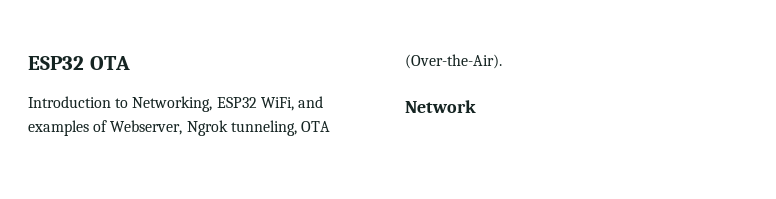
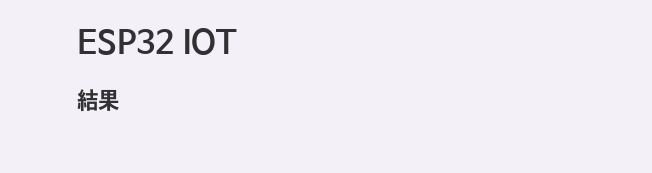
- ESP32 OTA
- Introduction to Networking, ESP32 WiFi, and examples of Webserver, Ngrok tunneling, OTA (Over-the-Air).
- Network
+ ESP32 IOT
+ 結果

